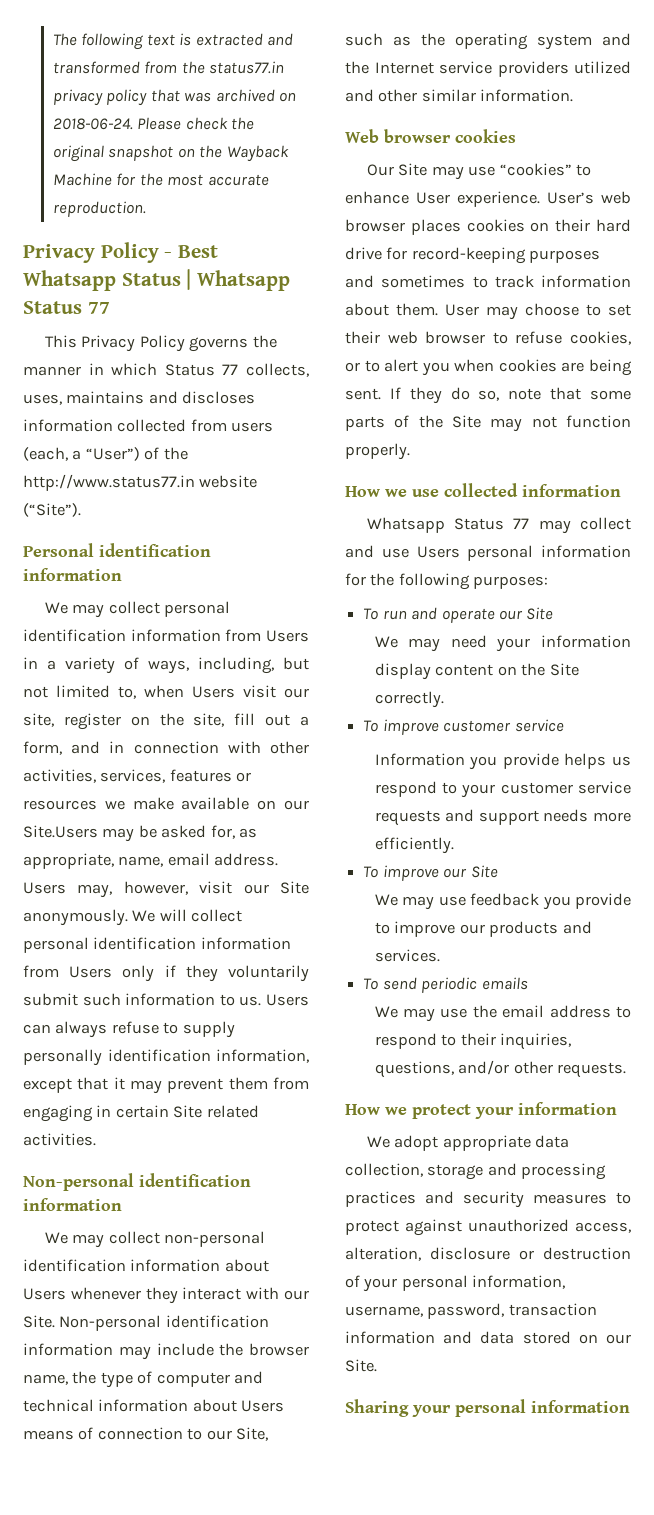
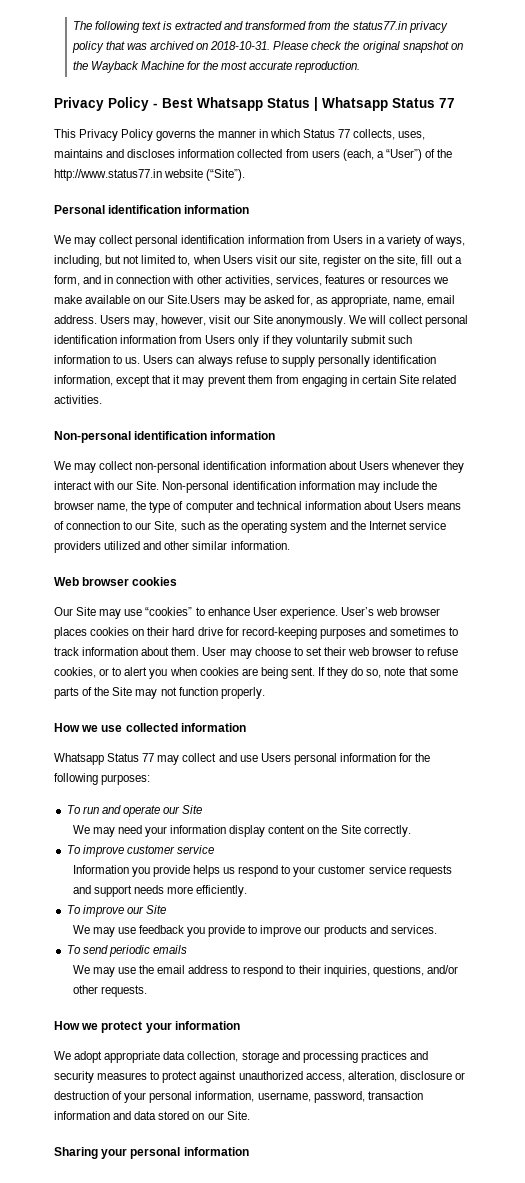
- The following text is extracted and transformed from the status77.in privacy policy that was archived on 2018-06-24.
+ The following text is extracted and transformed from the status77.in privacy policy that was archived on 2018-10-31.

